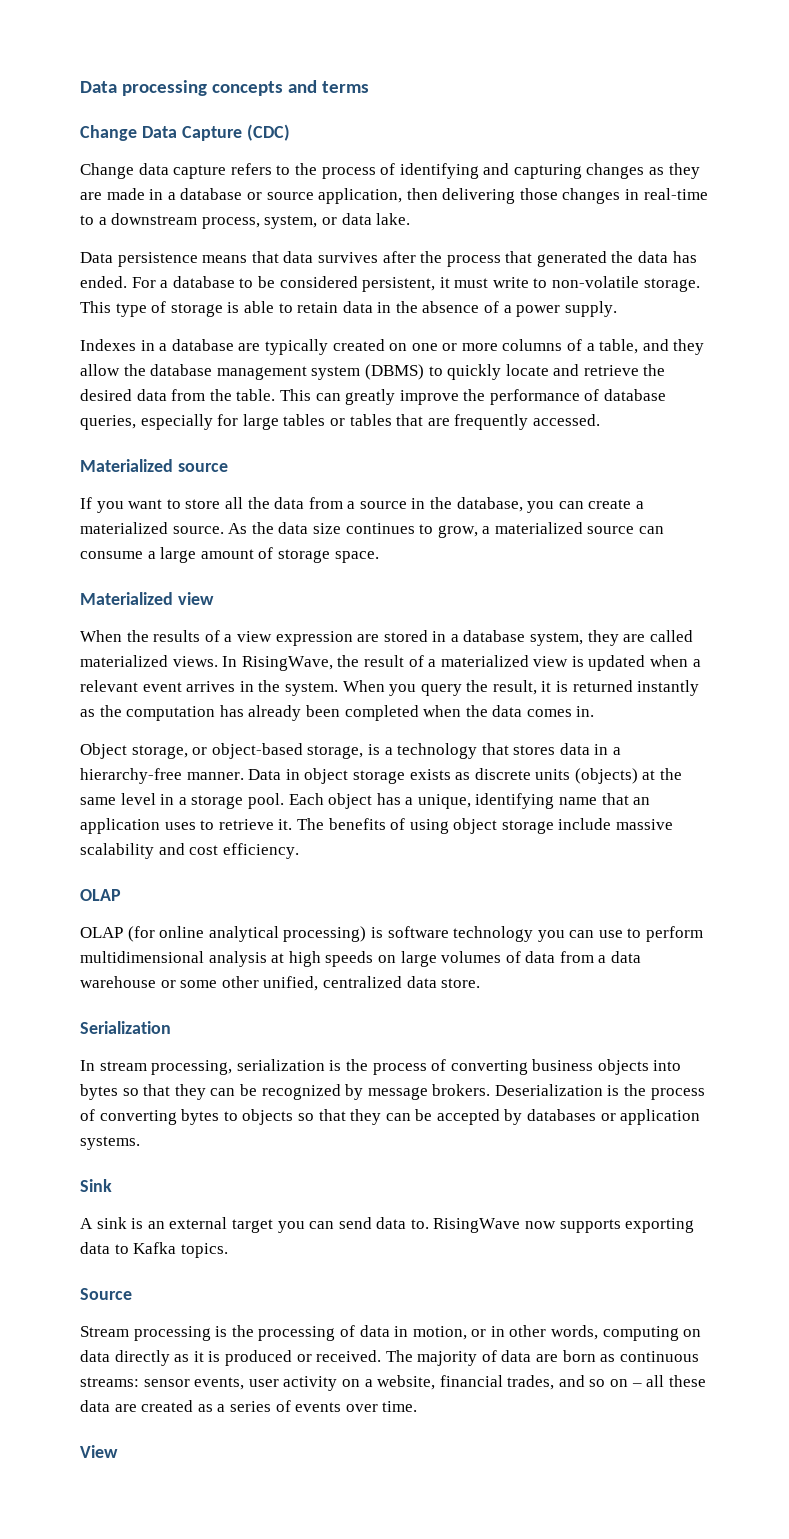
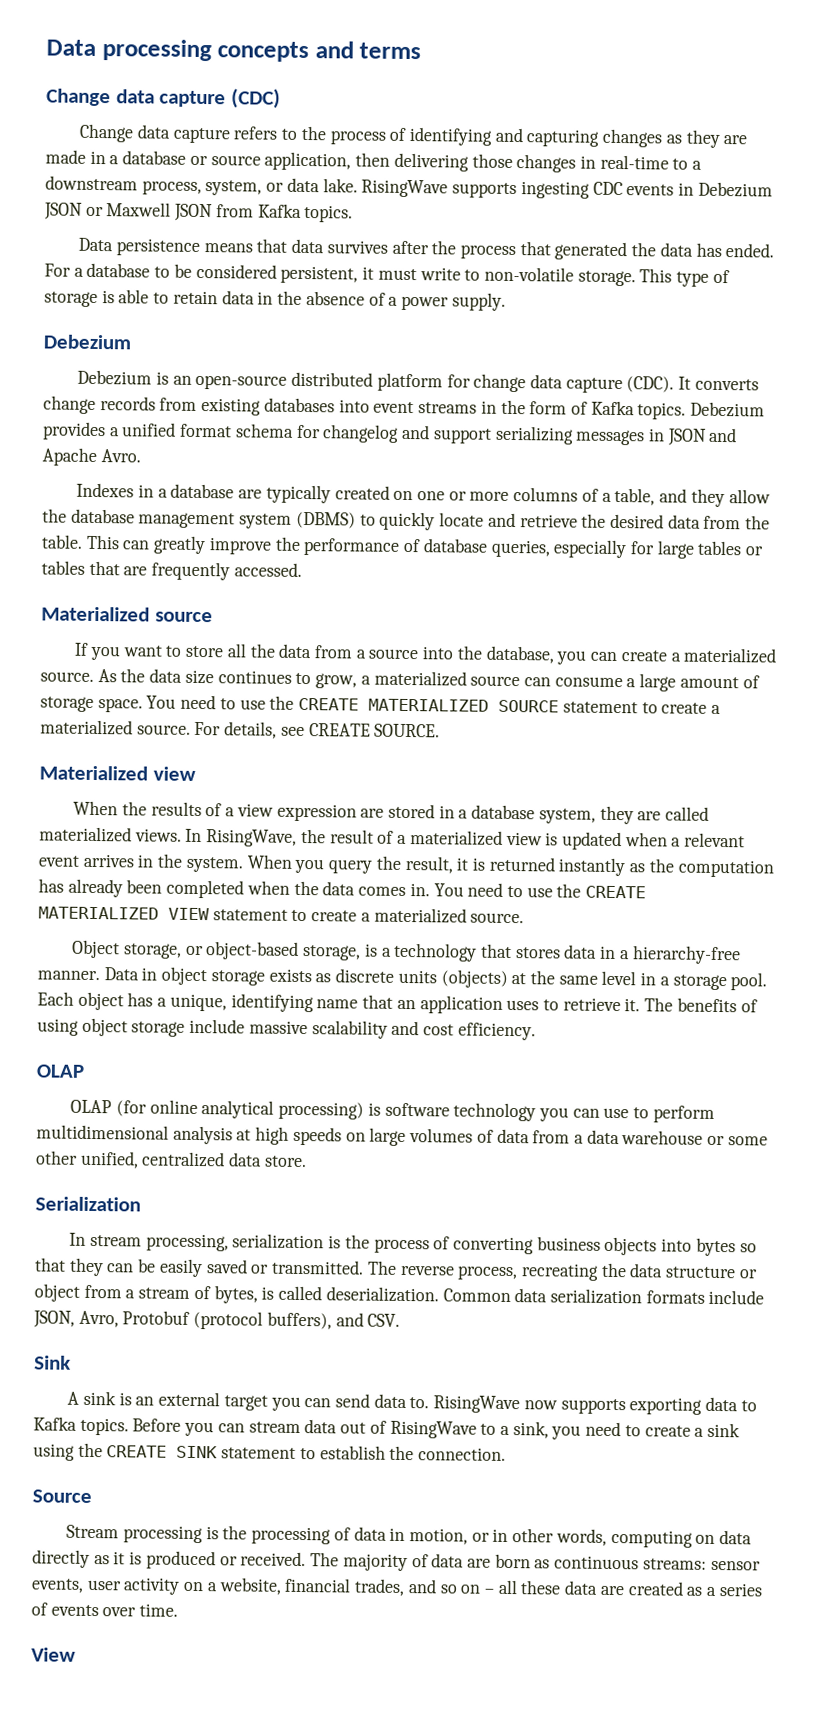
- Change Data Capture (CDC)
+ Change data capture (CDC)
+ RisingWave supports ingesting CDC events in Debezium JSON or Maxwell JSON from Kafka topics.
  This type of storage is able to retain data in the absence of a power supply.
+ Debezium
+ Debezium is an open-source distributed platform for change data capture (CDC). It converts change records from existing databases into event streams in the form of Kafka topics. Debezium provides a unified format schema for changelog and support serializing messages in JSON and Apache Avro.
- If you want to store all the data from a source in the database, you can create a materialized source.
+ If you want to store all the data from a source into the database, you can create a materialized source.
+ You need to use the CREATE MATERIALIZED SOURCE statement to create a materialized source. For details, see CREATE SOURCE.
+ You need to use the CREATE MATERIALIZED VIEW statement to create a materialized source.
- In stream processing, serialization is the process of converting business objects into bytes so that they can be recognized by message brokers. Deserialization is the process of converting bytes to objects so that they can be accepted by databases or application systems.
+ In stream processing, serialization is the process of converting business objects into bytes so that they can be easily saved or transmitted. The reverse process, recreating the data structure or object from a stream of bytes, is called deserialization. Common data serialization formats include JSON, Avro, Protobuf (protocol buffers), and CSV.
+ Before you can stream data out of RisingWave to a sink, you need to create a sink using the CREATE SINK statement to establish the connection.

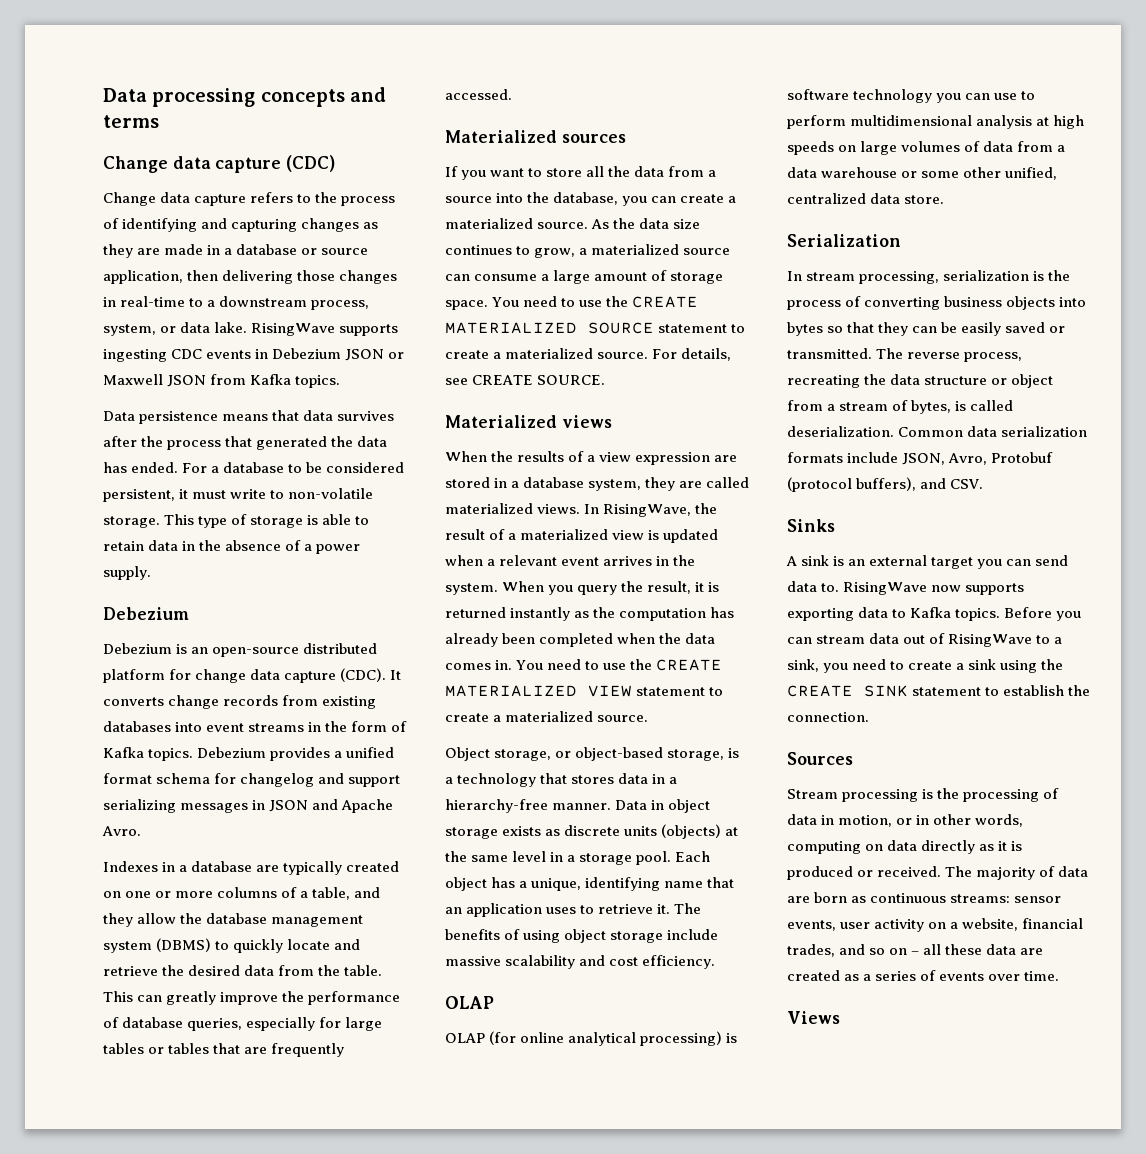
- Materialized source
+ Materialized sources
- Materialized view
+ Materialized views
- Sink
+ Sinks
- Source
+ Sources
- View
+ Views

